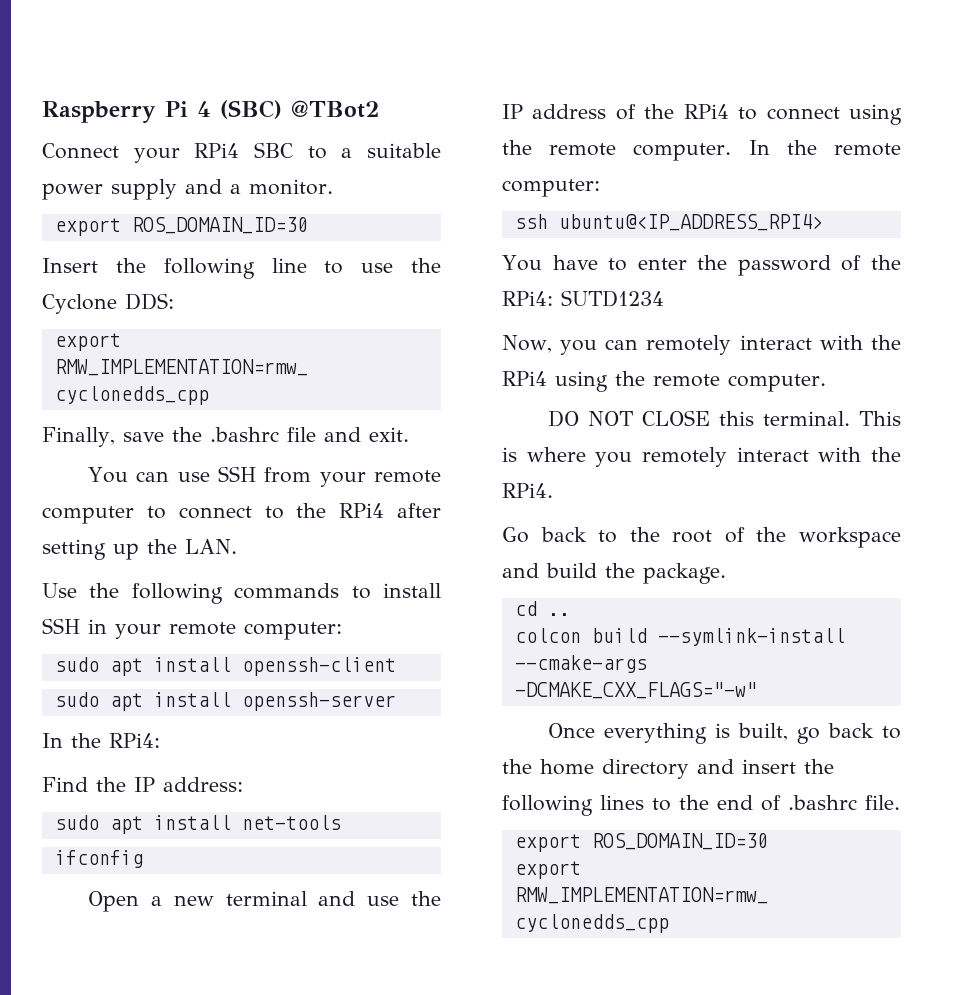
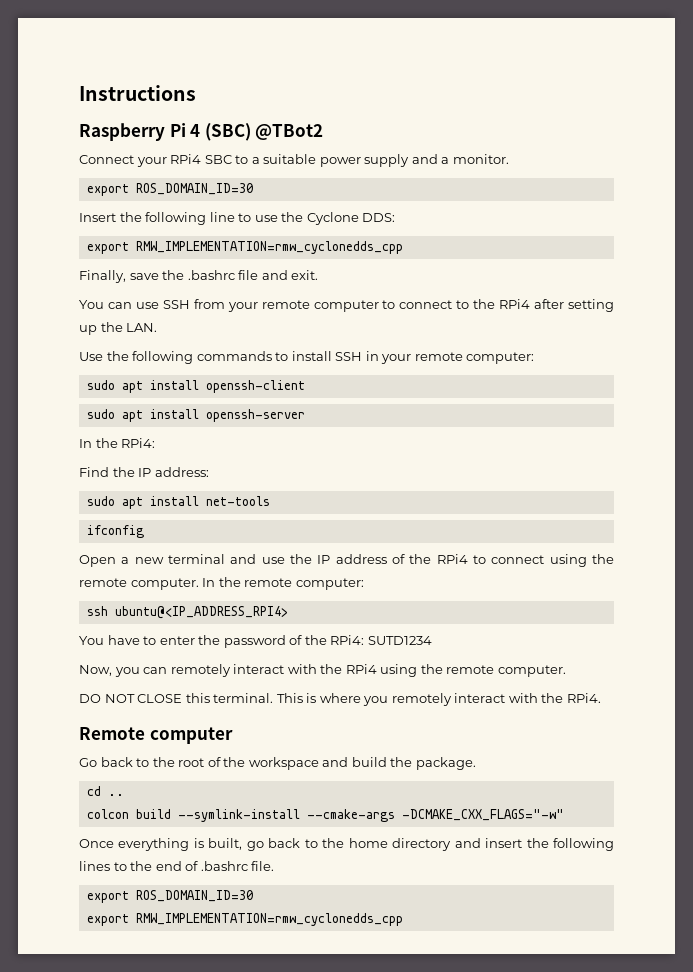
+ Instructions
+ Remote computer

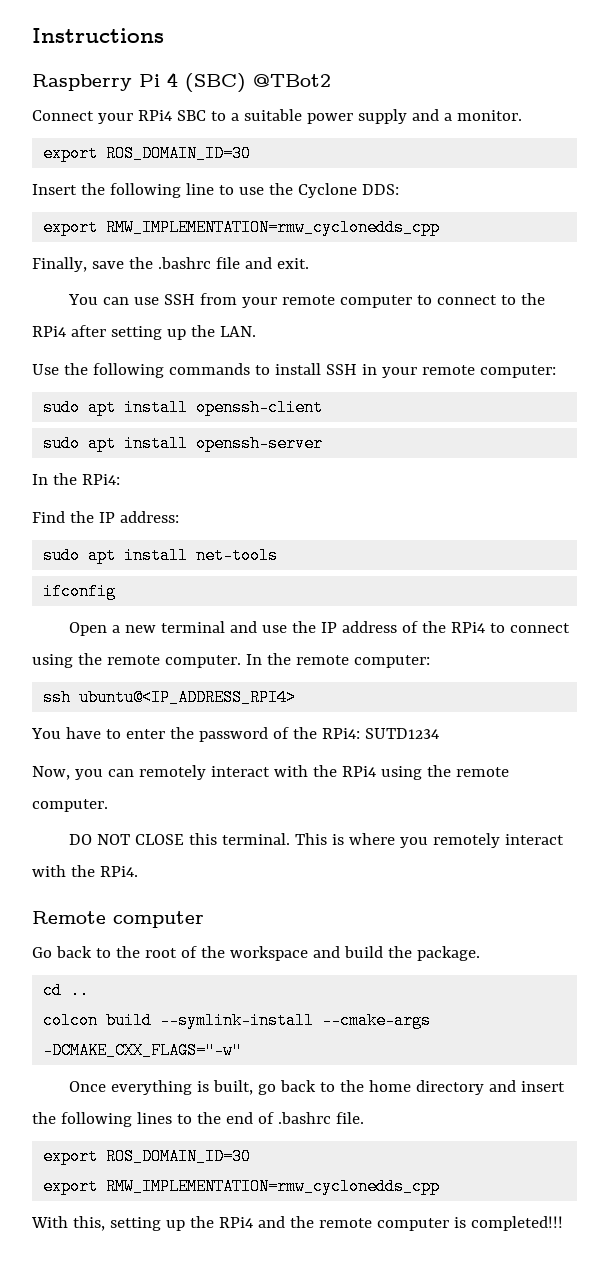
+ With this, setting up the RPi4 and the remote computer is completed!!!

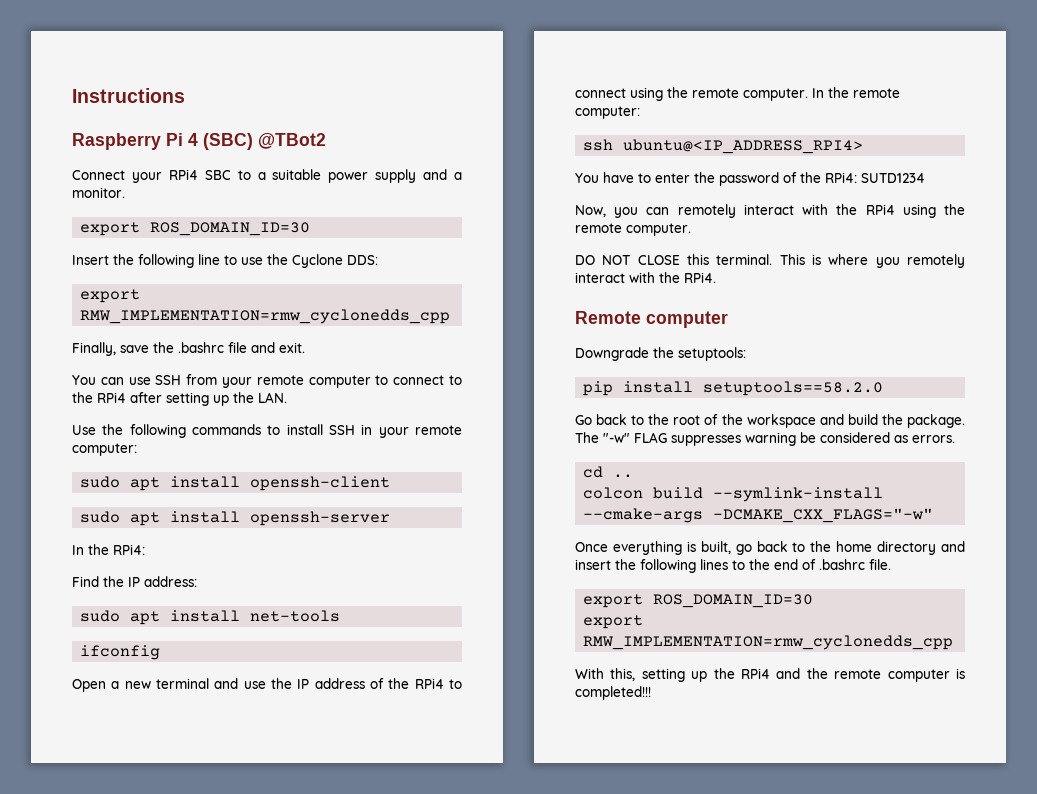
+ Downgrade the setuptools:
+ pip install setuptools==58.2.0
+ The "-w" FLAG suppresses warning be considered as errors.

